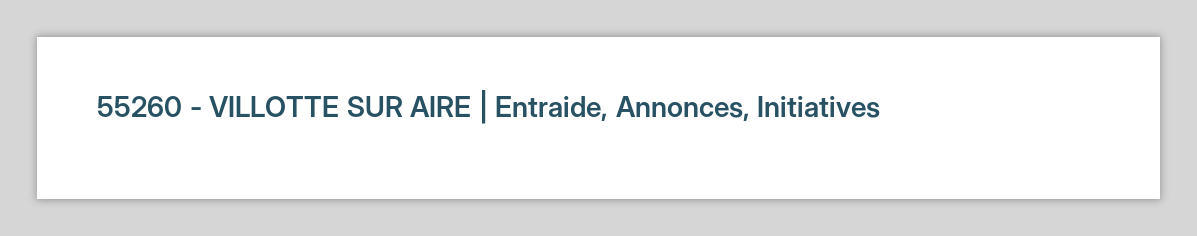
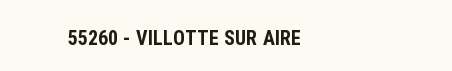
- 55260 - VILLOTTE SUR AIRE | Entraide, Annonces, Initiatives
+ 55260 - VILLOTTE SUR AIRE

